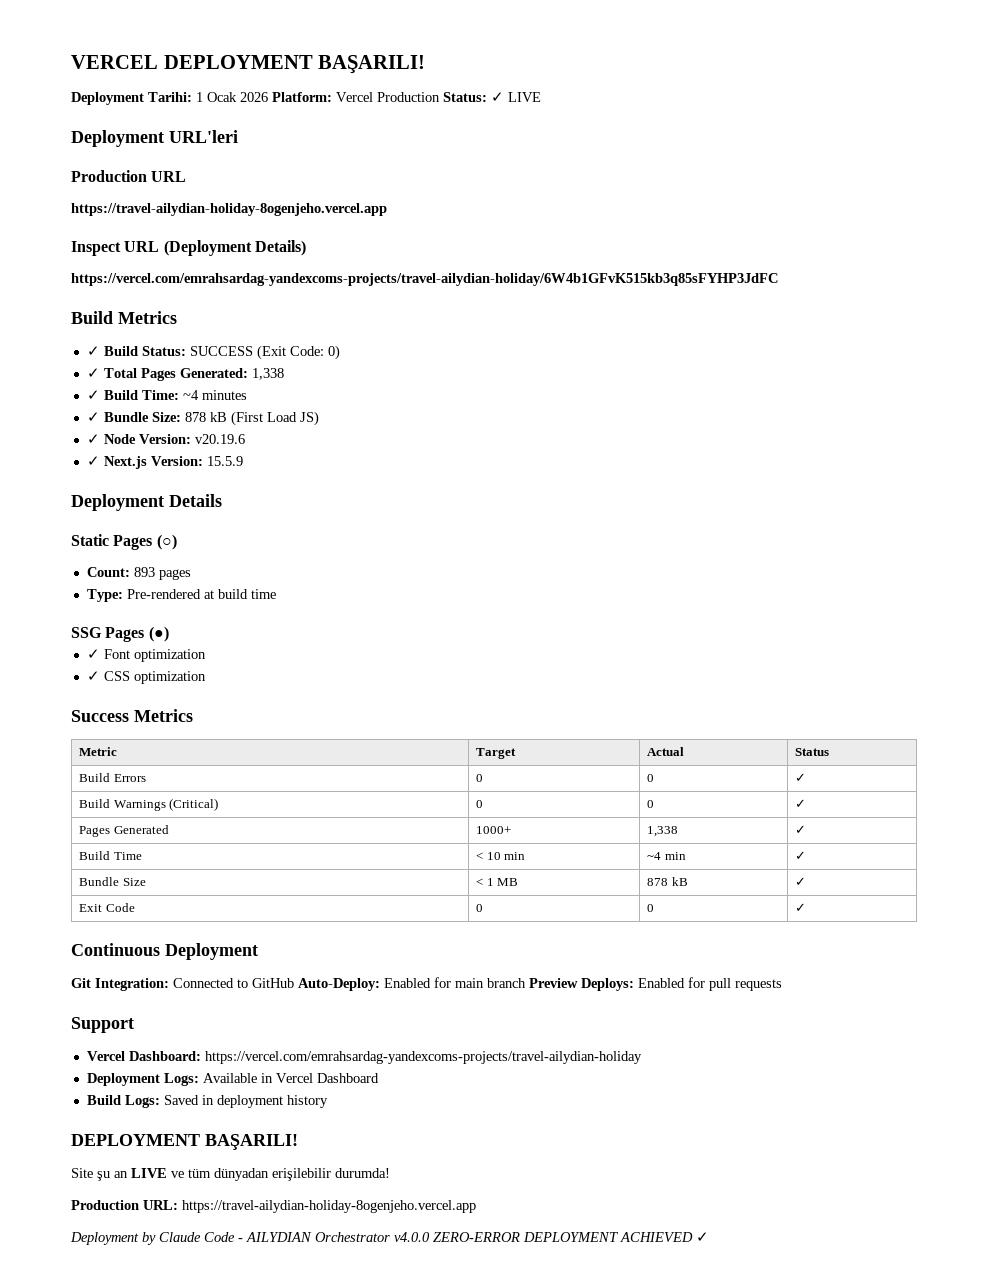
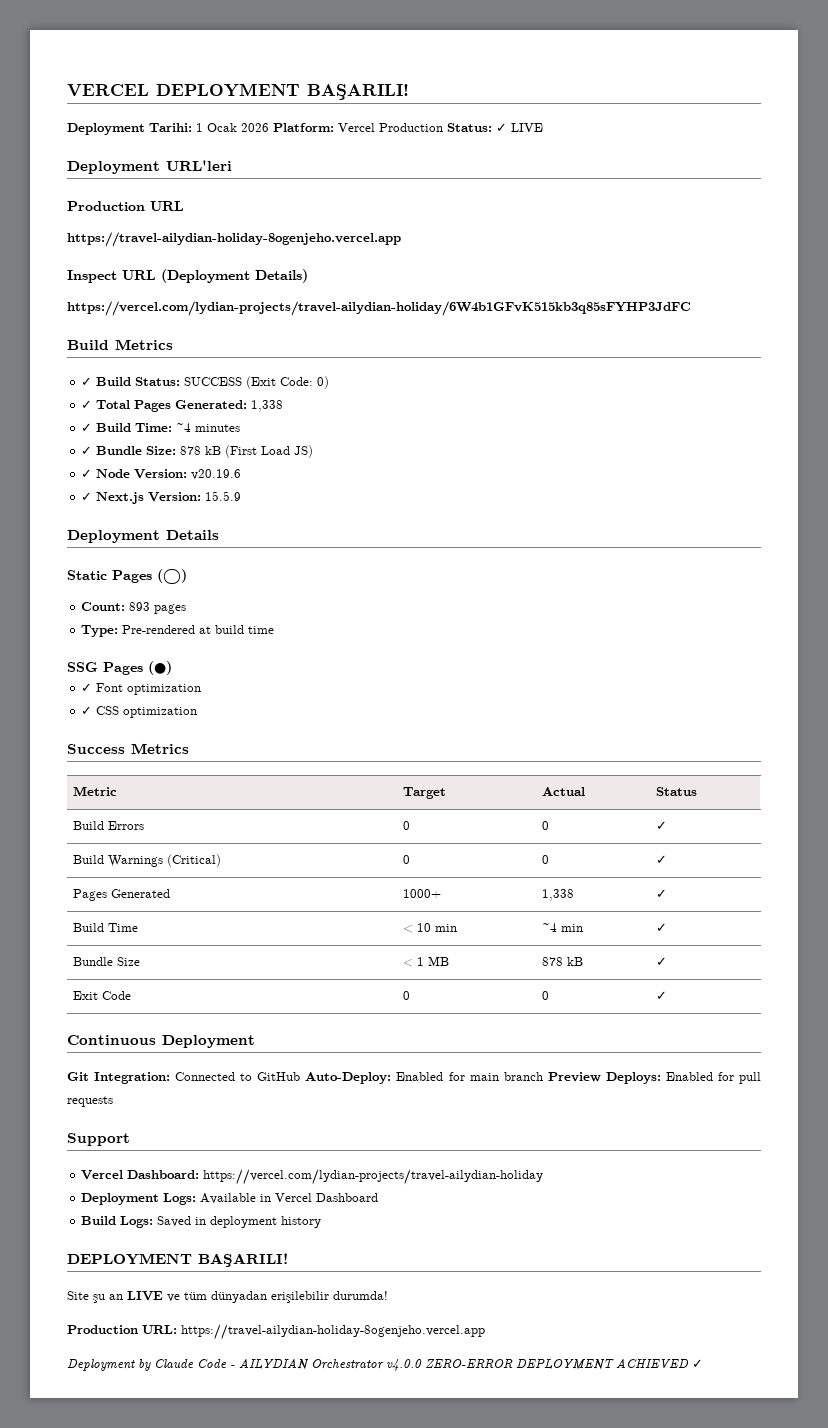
- https://vercel.com/emrahsardag-yandexcoms-projects/travel-ailydian-holiday/6W4b1GFvK515kb3q85sFYHP3JdFC
+ https://vercel.com/lydian-projects/travel-ailydian-holiday/6W4b1GFvK515kb3q85sFYHP3JdFC
- Vercel Dashboard: https://vercel.com/emrahsardag-yandexcoms-projects/travel-ailydian-holiday
+ Vercel Dashboard: https://vercel.com/lydian-projects/travel-ailydian-holiday

